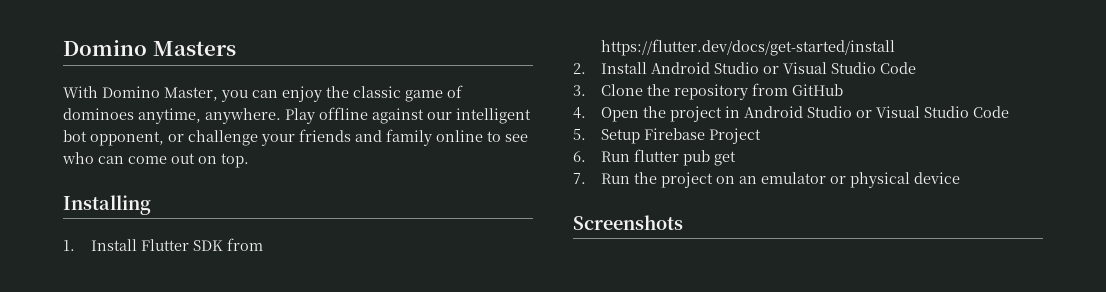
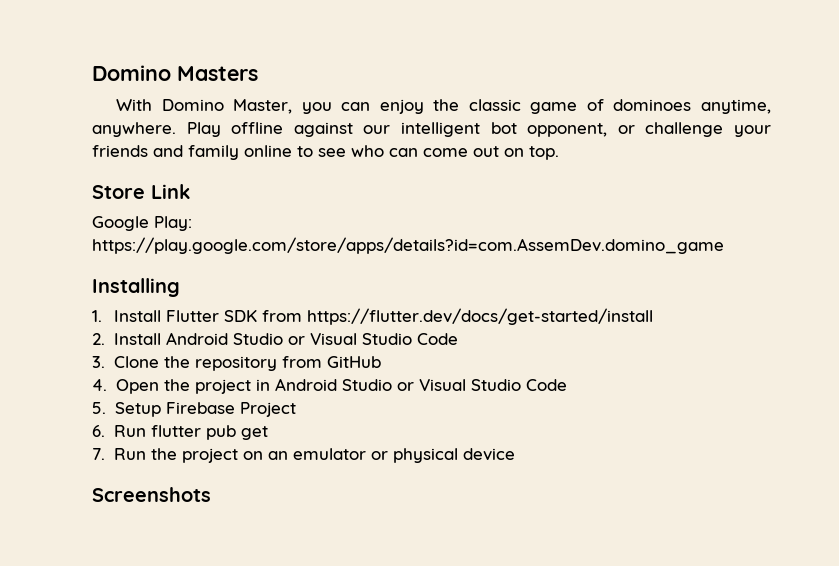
+ Store Link
+ Google Play: https://play.google.com/store/apps/details?id=com.AssemDev.domino_game

